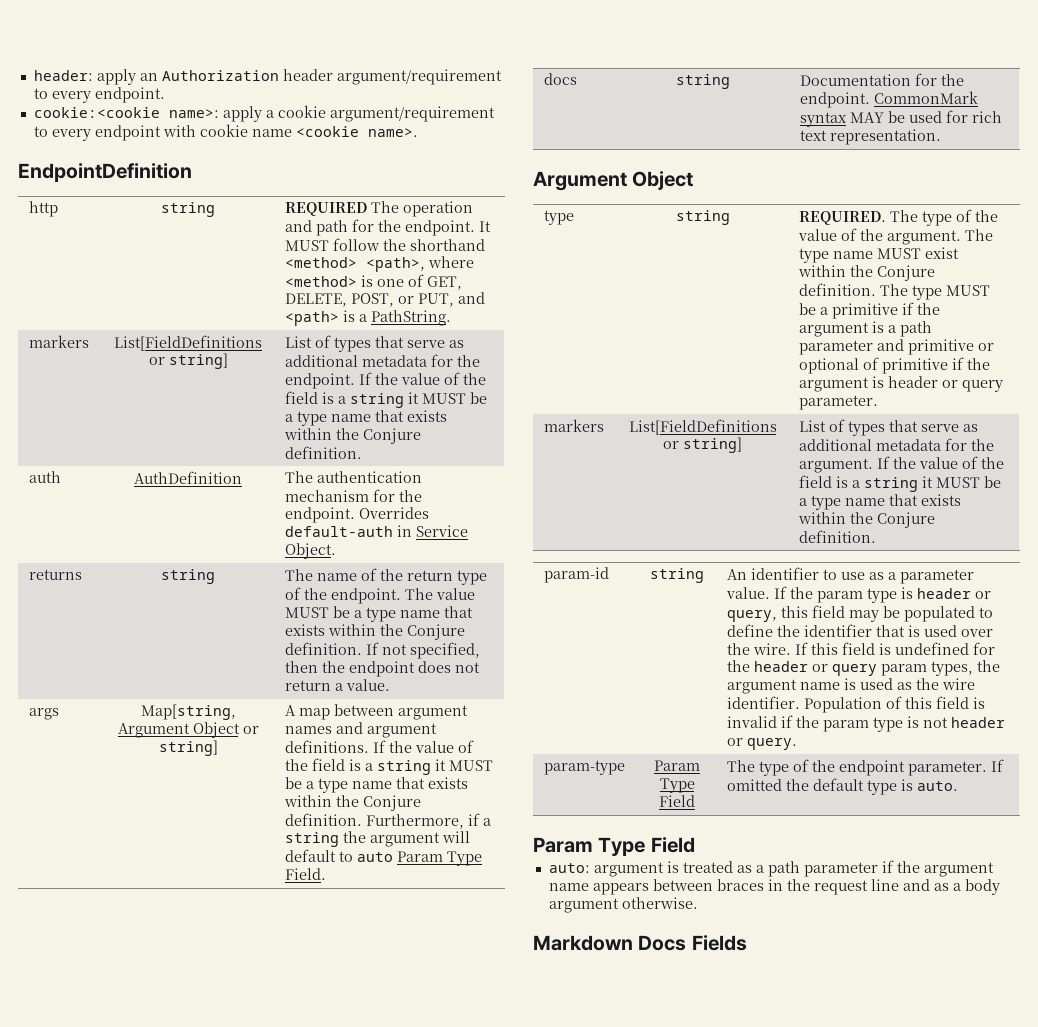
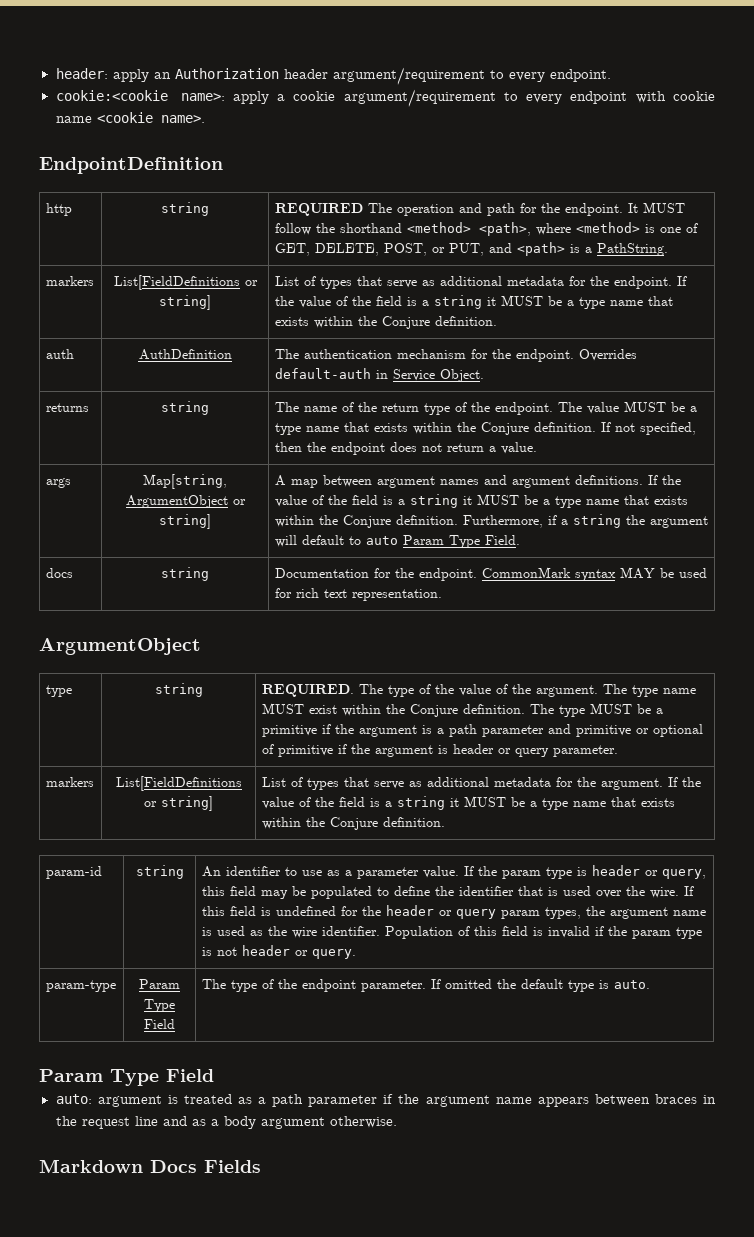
- Map[string, Argument Object or string]
+ Map[string, ArgumentObject or string]
  docs | string | Documentation for the endpoint. CommonMark syntax MAY be used for rich text representation.
- Argument Object
+ ArgumentObject

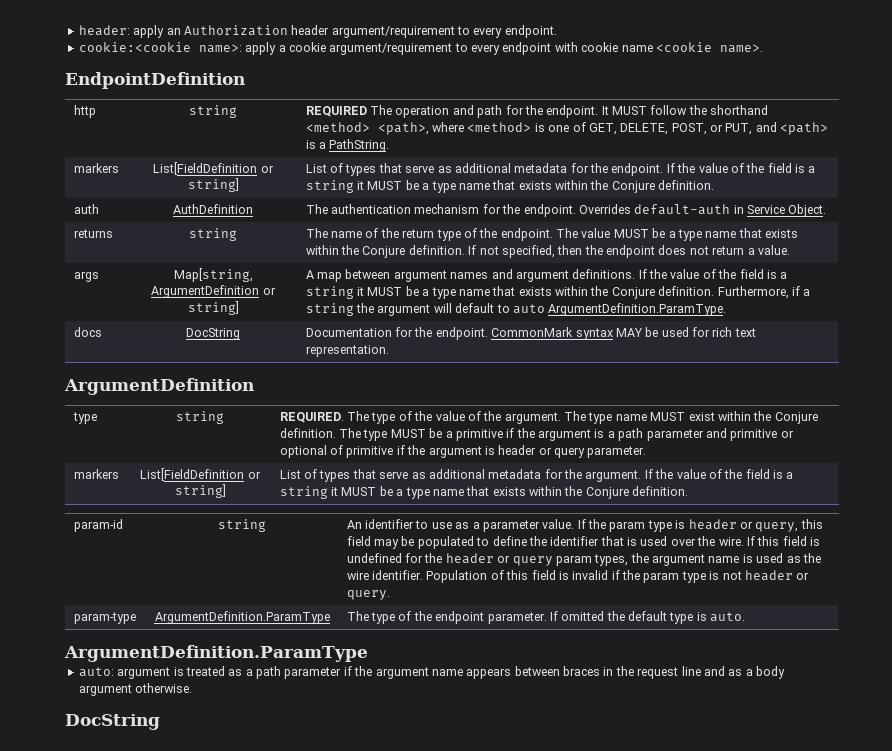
- markers | List[FieldDefinitions or string] | List of types that serve as additional metadata for the endpoint. If the value of the field is a string it MUST be a type name that exists within the Conjure definition.
+ markers | List[FieldDefinition or string] | List of types that serve as additional metadata for the endpoint. If the value of the field is a string it MUST be a type name that exists within the Conjure definition.
- Map[string, ArgumentObject or string]
+ Map[string, ArgumentDefinition or string]
- Furthermore, if a string the argument will default to auto Param Type Field.
+ Furthermore, if a string the argument will default to auto ArgumentDefinition.ParamType.
- docs | string | Documentation for the endpoint. CommonMark syntax MAY be used for rich text representation.
- ArgumentObject
+ docs | DocString | Documentation for the endpoint. CommonMark syntax MAY be used for rich text representation.
+ ArgumentDefinition
- markers | List[FieldDefinitions or string] | List of types that serve as additional metadata for the argument. If the value of the field is a string it MUST be a type name that exists within the Conjure definition.
+ markers | List[FieldDefinition or string] | List of types that serve as additional metadata for the argument. If the value of the field is a string it MUST be a type name that exists within the Conjure definition.
- param‑type | Param Type Field | The type of the endpoint parameter. If omitted the default type is auto.
- Param Type Field
+ param‑type | ArgumentDefinition.ParamType | The type of the endpoint parameter. If omitted the default type is auto.
+ ArgumentDefinition.ParamType
  auto: argument is treated as a path parameter if the argument name appears between braces in the request line and as a body argument otherwise.
- Markdown Docs Fields
+ DocString

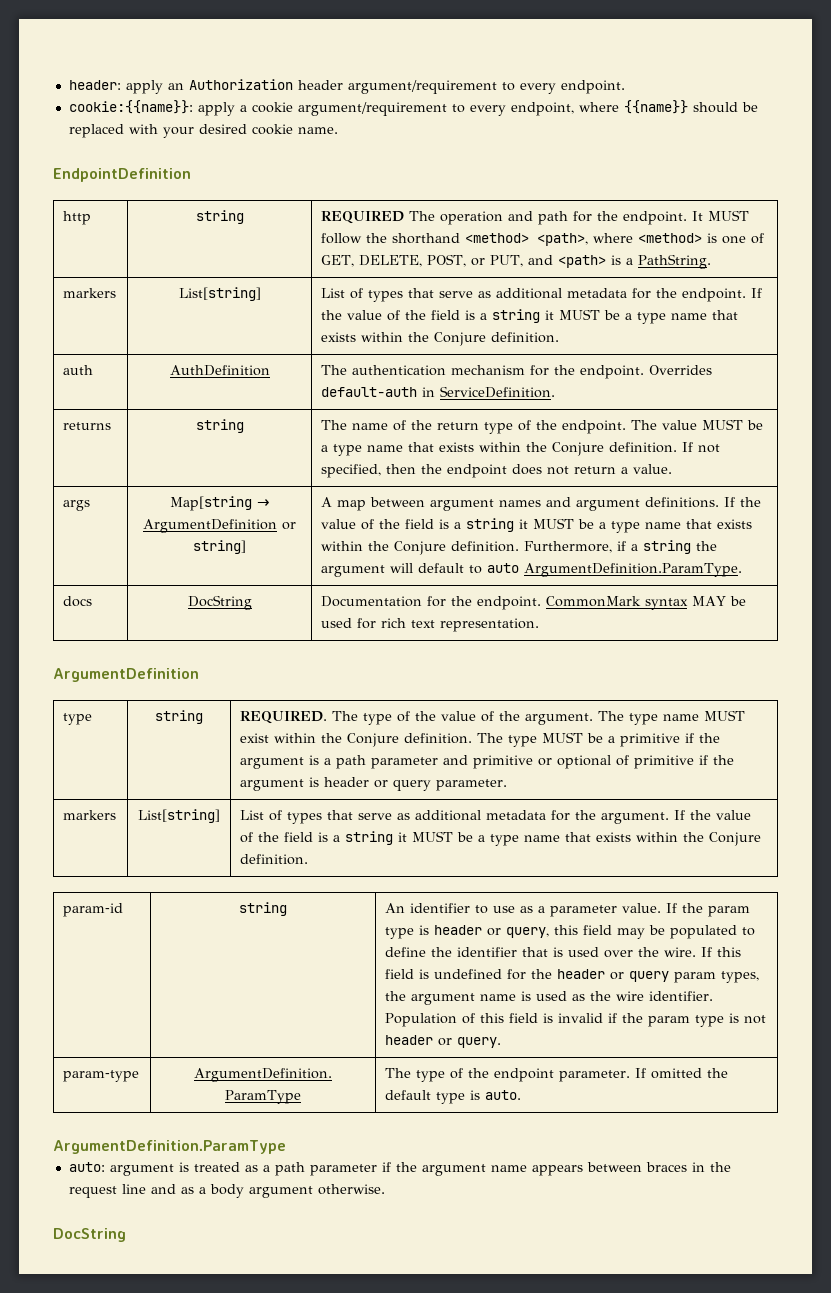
- cookie:<cookie name>: apply a cookie argument/requirement to every endpoint with cookie name <cookie name>.
+ cookie:{{name}}: apply a cookie argument/requirement to every endpoint, where {{name}} should be replaced with your desired cookie name.
- markers | List[FieldDefinition or string] | List of types that serve as additional metadata for the endpoint. If the value of the field is a string it MUST be a type name that exists within the Conjure definition.
+ markers | List[string] | List of types that serve as additional metadata for the endpoint. If the value of the field is a string it MUST be a type name that exists within the Conjure definition.
- auth | AuthDefinition | The authentication mechanism for the endpoint. Overrides default-auth in Service Object.
+ auth | AuthDefinition | The authentication mechanism for the endpoint. Overrides default-auth in ServiceDefinition.
- Map[string, ArgumentDefinition or string]
+ Map[string → ArgumentDefinition or string]
- markers | List[FieldDefinition or string] | List of types that serve as additional metadata for the argument. If the value of the field is a string it MUST be a type name that exists within the Conjure definition.
+ markers | List[string] | List of types that serve as additional metadata for the argument. If the value of the field is a string it MUST be a type name that exists within the Conjure definition.

